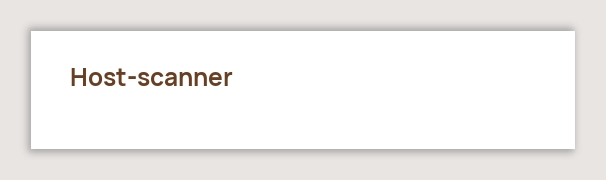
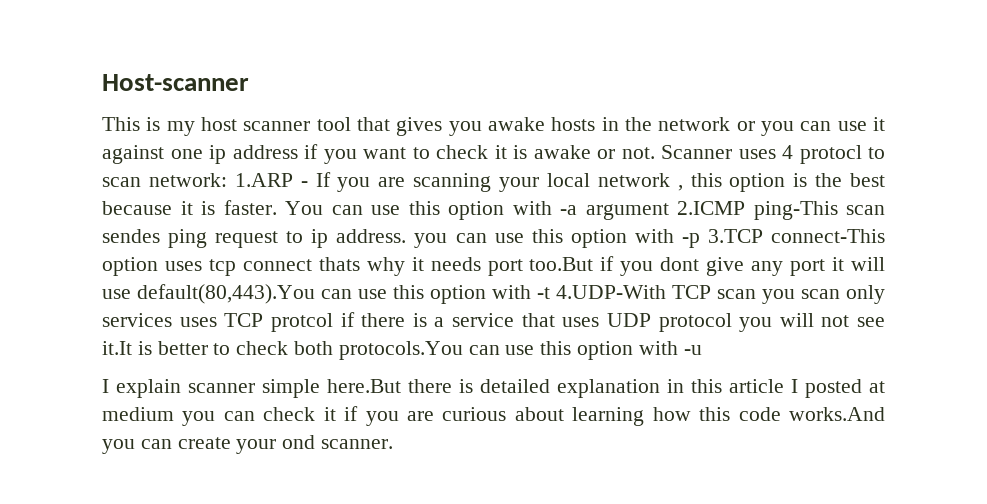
+ This is my host scanner tool that gives you awake hosts in the network or you can use it against one ip address if you want to check it is awake or not. Scanner uses 4 protocl to scan network: 1.ARP - If you are scanning your local network , this option is the best because it is faster. You can use this option with -a argument 2.ICMP ping-This scan sendes ping request to ip address. you can use this option with -p 3.TCP connect-This option uses tcp connect thats why it needs port too.But if you dont give any port it will use default(80,443).You can use this option with -t 4.UDP-With TCP scan you scan only services uses TCP protcol if there is a service that uses UDP protocol you will not see it.It is better to check both protocols.You can use this option with -u
+ I explain scanner simple here.But there is detailed explanation in this article I posted at medium you can check it if you are curious about learning how this code works.And you can create your ond scanner.

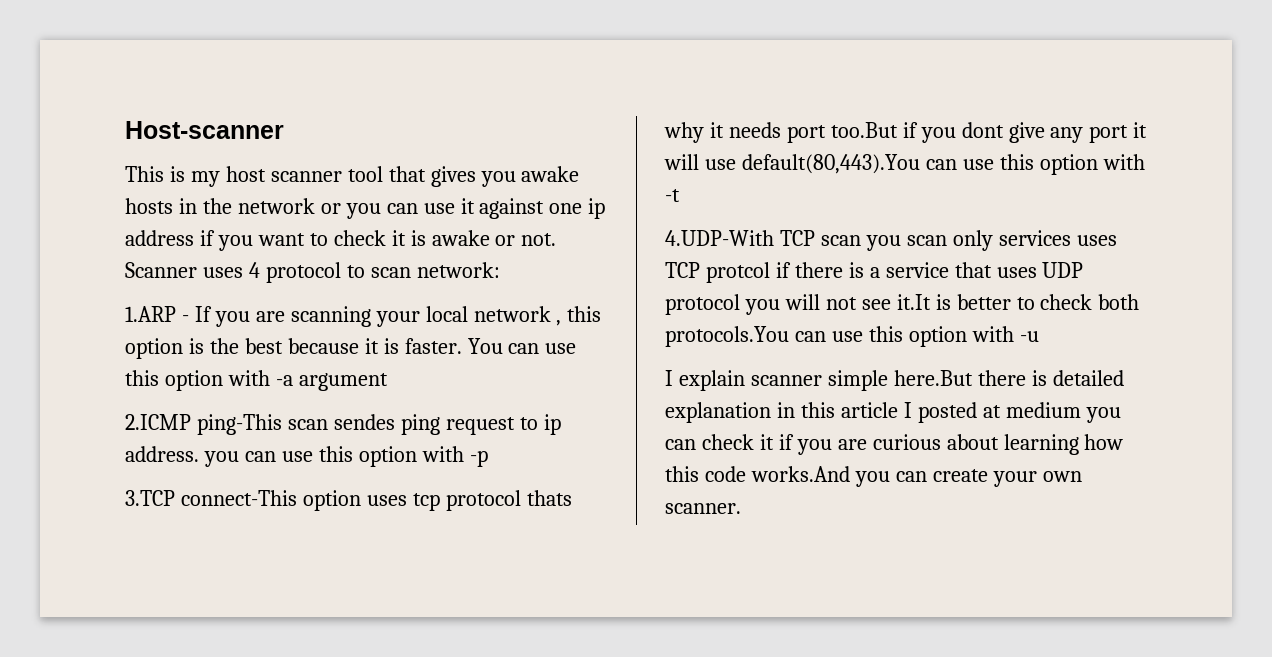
- Scanner uses 4 protocl to scan network: 1.ARP - If you are scanning your local network , this option is the best because it is faster.
+ Scanner uses 4 protocol to scan network:
+ 1.ARP - If you are scanning your local network , this option is the best because it is faster.
- You can use this option with -a argument 2.ICMP ping-This scan sendes ping request to ip address. you can use this option with -p 3.TCP connect-This option uses tcp connect thats why it needs port too.But if you dont give any port it will use default(80,443).You can use this option with -t 4.UDP-With TCP scan you scan only services uses TCP protcol if there is a service that uses UDP protocol you will not see it.It is better to check both protocols.You can use this option with -u
+ You can use this option with -a argument
+ 2.ICMP ping-This scan sendes ping request to ip address. you can use this option with -p
+ 3.TCP connect-This option uses tcp protocol thats why it needs port too.But if you dont give any port it will use default(80,443).You can use this option with -t
+ 4.UDP-With TCP scan you scan only services uses TCP protcol if there is a service that uses UDP protocol you will not see it.It is better to check both protocols.You can use this option with -u
- I explain scanner simple here.But there is detailed explanation in this article I posted at medium you can check it if you are curious about learning how this code works.And you can create your ond scanner.
+ I explain scanner simple here.But there is detailed explanation in this article I posted at medium you can check it if you are curious about learning how this code works.And you can create your own scanner.

